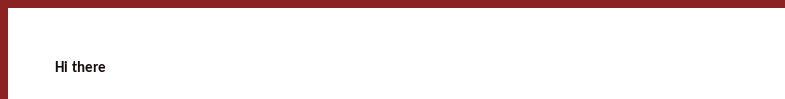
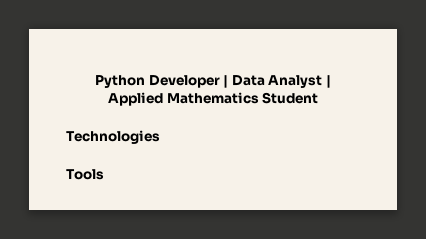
- Hi there
+ Python Developer | Data Analyst | Applied Mathematics Student
+ Technologies
+ Tools

